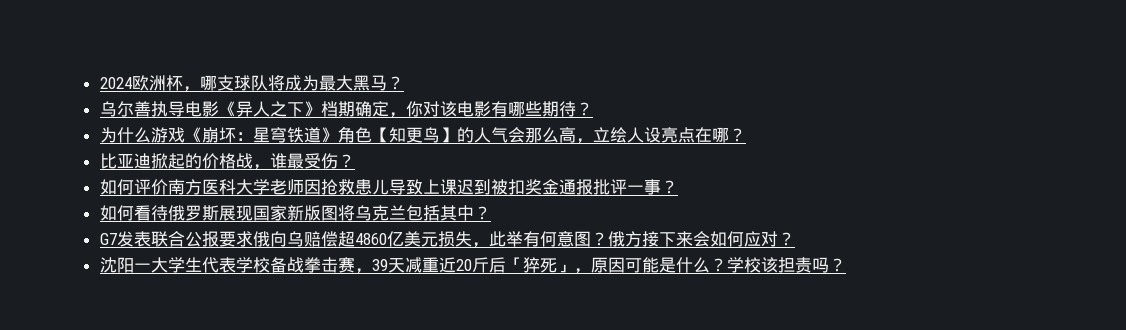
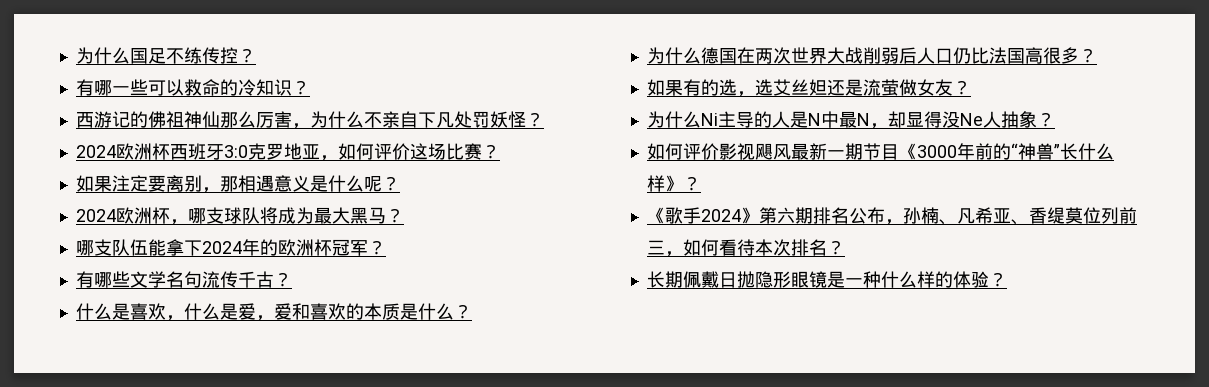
+ 为什么国足不练传控？
+ 有哪一些可以救命的冷知识？
+ 西游记的佛祖神仙那么厉害，为什么不亲自下凡处罚妖怪？
+ 2024欧洲杯西班牙3:0克罗地亚，如何评价这场比赛？
+ 如果注定要离别，那相遇意义是什么呢？
- 乌尔善执导电影《异人之下》档期确定，你对该电影有哪些期待？
- 为什么游戏《崩坏：星穹铁道》角色【知更鸟】的人气会那么高，立绘人设亮点在哪？
- 比亚迪掀起的价格战，谁最受伤？
- 如何评价南方医科大学老师因抢救患儿导致上课迟到被扣奖金通报批评一事？
- 如何看待俄罗斯展现国家新版图将乌克兰包括其中？
- G7发表联合公报要求俄向乌赔偿超4860亿美元损失，此举有何意图？俄方接下来会如何应对？
- 沈阳一大学生代表学校备战拳击赛，39天减重近20斤后「猝死」，原因可能是什么？学校该担责吗？
+ 哪支队伍能拿下2024年的欧洲杯冠军？
+ 有哪些文学名句流传千古？
+ 什么是喜欢，什么是爱，爱和喜欢的本质是什么？
+ 为什么德国在两次世界大战削弱后人口仍比法国高很多？
+ 如果有的选，选艾丝妲还是流萤做女友？
+ 为什么Ni主导的人是N中最N，却显得没Ne人抽象？
+ 如何评价影视飓风最新一期节目《3000年前的“神兽”长什么样》？
+ 《歌手2024》第六期排名公布，孙楠、凡希亚、香缇莫位列前三，如何看待本次排名？
+ 长期佩戴日抛隐形眼镜是一种什么样的体验？

